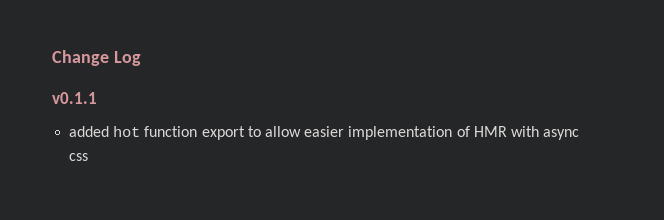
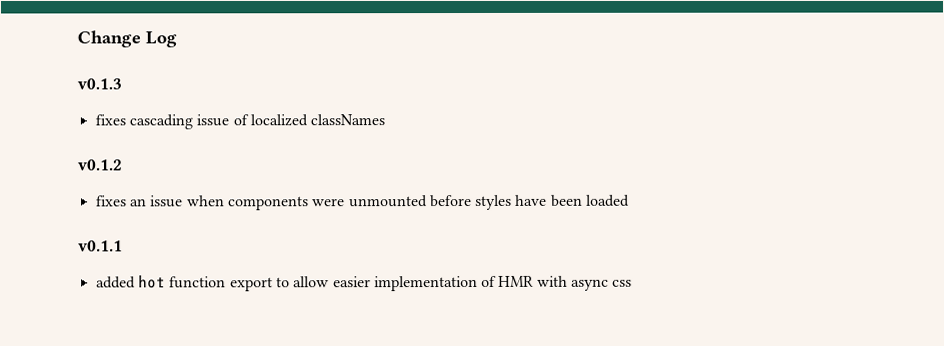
+ v0.1.3
+ fixes cascading issue of localized classNames
+ v0.1.2
+ fixes an issue when components were unmounted before styles have been loaded

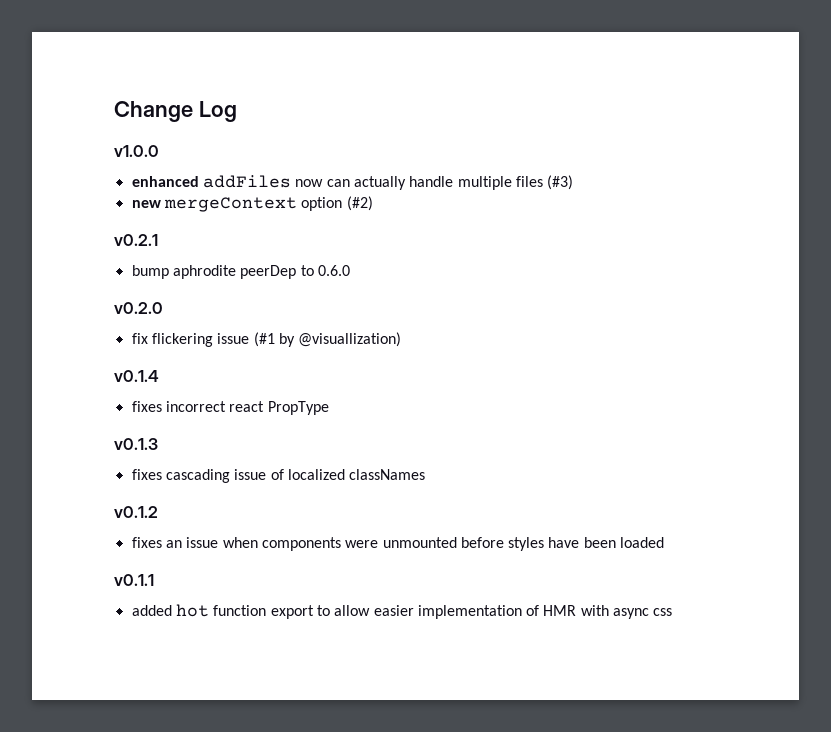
+ v1.0.0
+ enhanced addFiles now can actually handle multiple files (#3)
+ new mergeContext option (#2)
+ v0.2.1
+ bump aphrodite peerDep to 0.6.0
+ v0.2.0
+ fix flickering issue (#1 by @visuallization)
+ v0.1.4
+ fixes incorrect react PropType

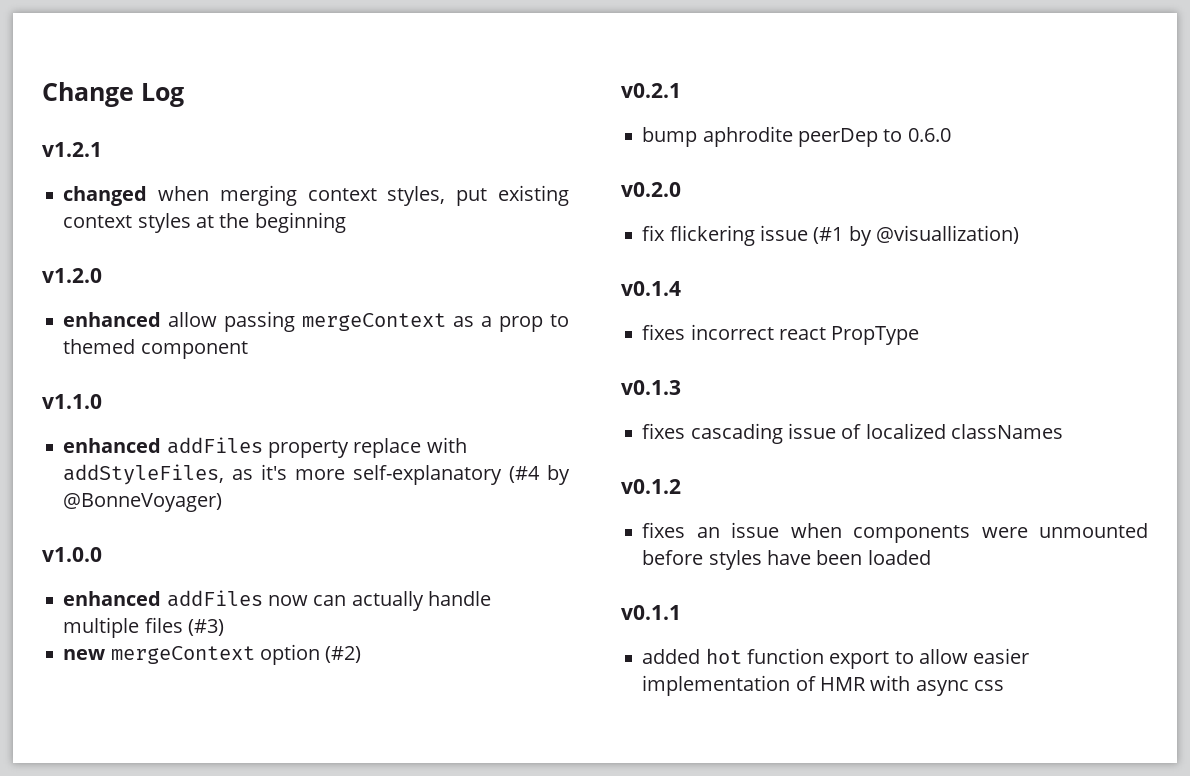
+ v1.2.1
+ changed when merging context styles, put existing context styles at the beginning
+ v1.2.0
+ enhanced allow passing mergeContext as a prop to themed component
+ v1.1.0
+ enhanced addFiles property replace with addStyleFiles, as it's more self-explanatory (#4 by @BonneVoyager)

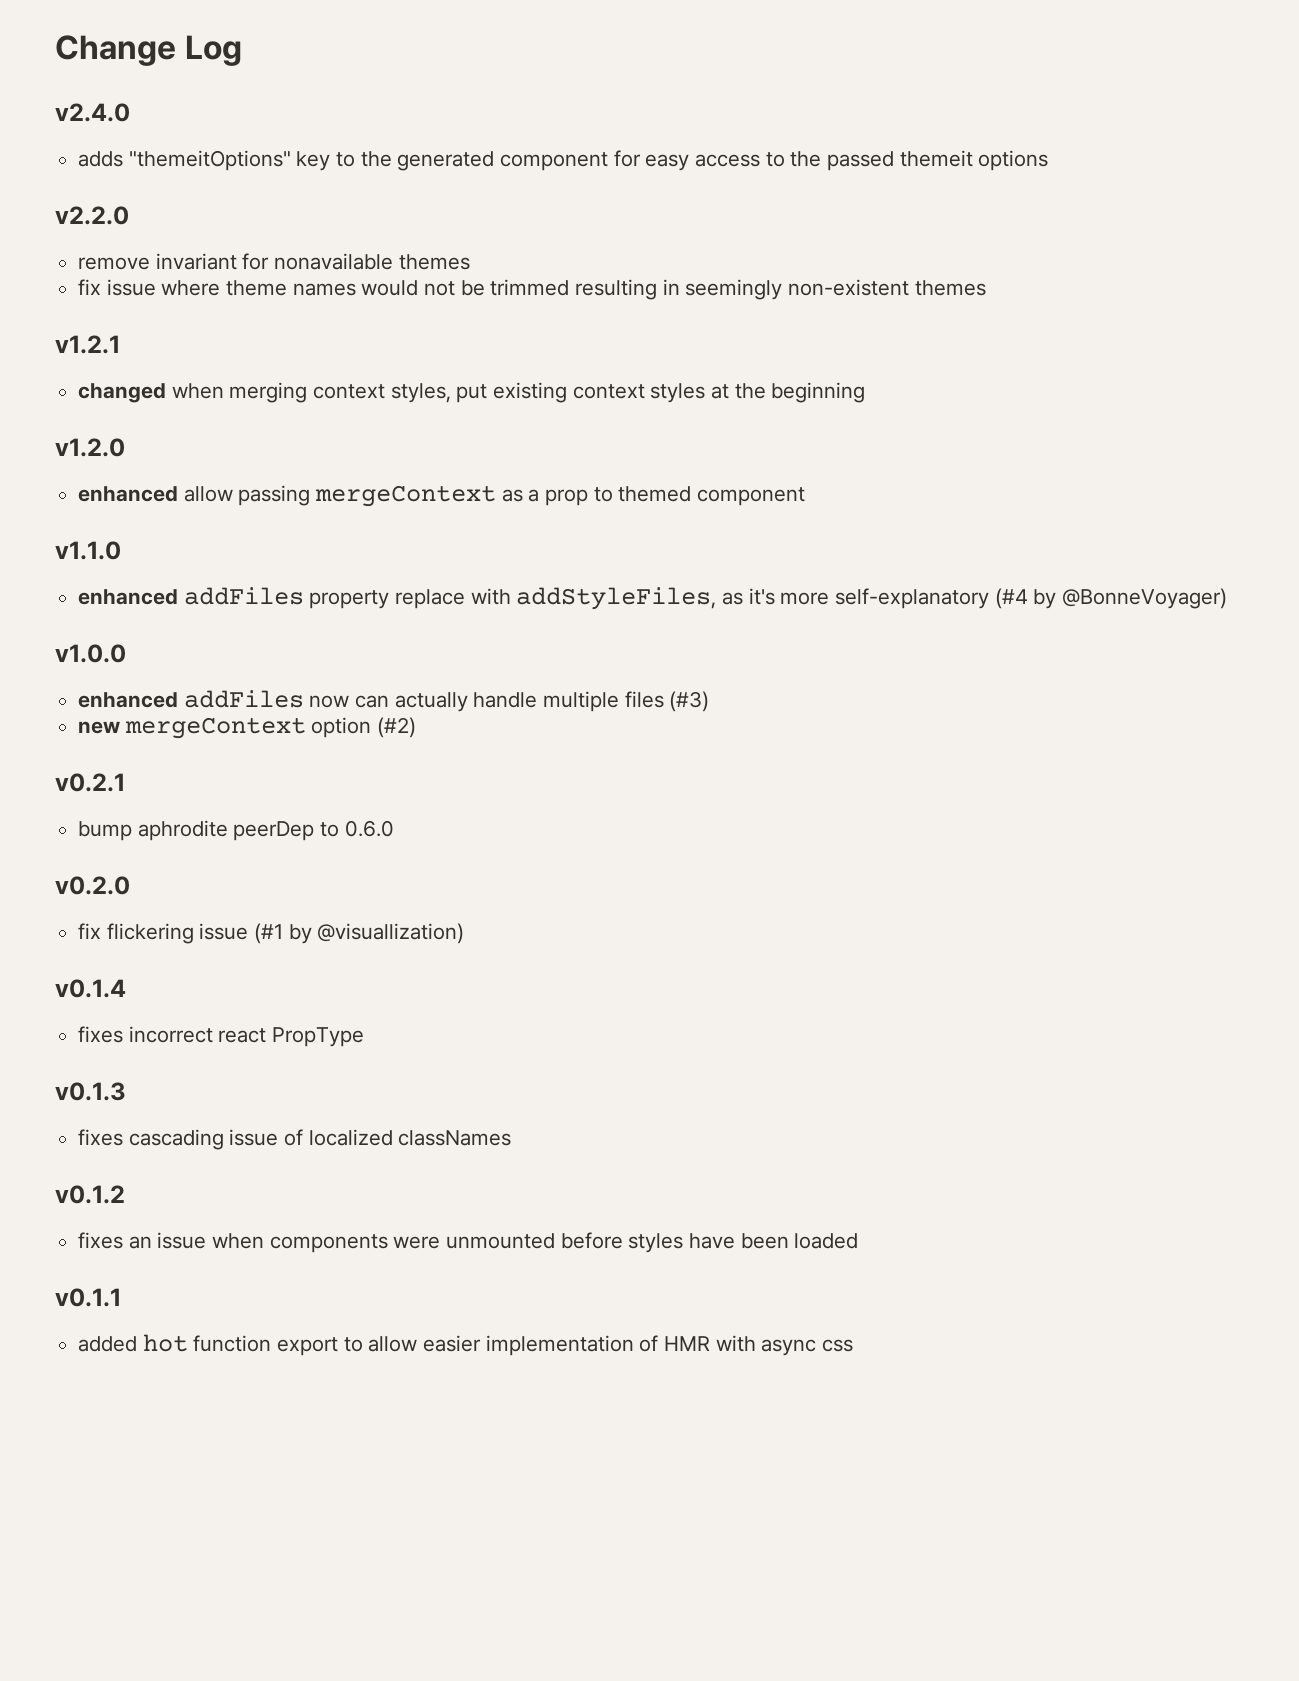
+ v2.4.0
+ adds "themeitOptions" key to the generated component for easy access to the passed themeit options
+ v2.2.0
+ remove invariant for nonavailable themes
+ fix issue where theme names would not be trimmed resulting in seemingly non-existent themes

